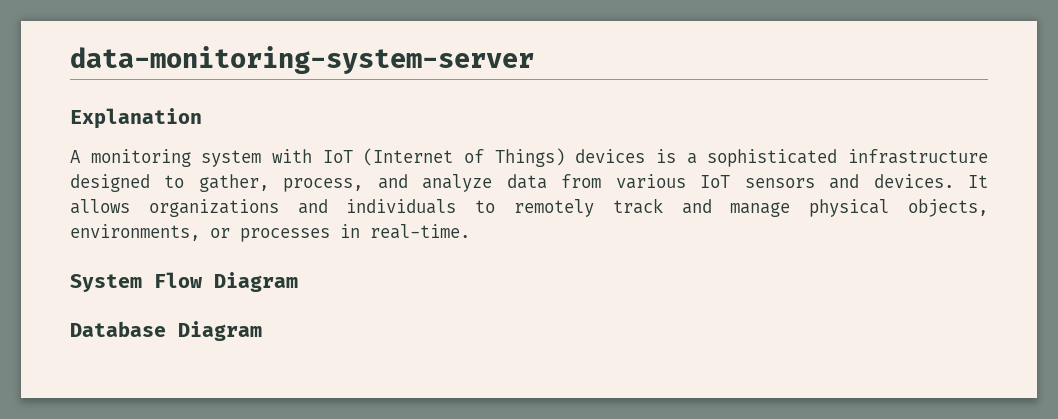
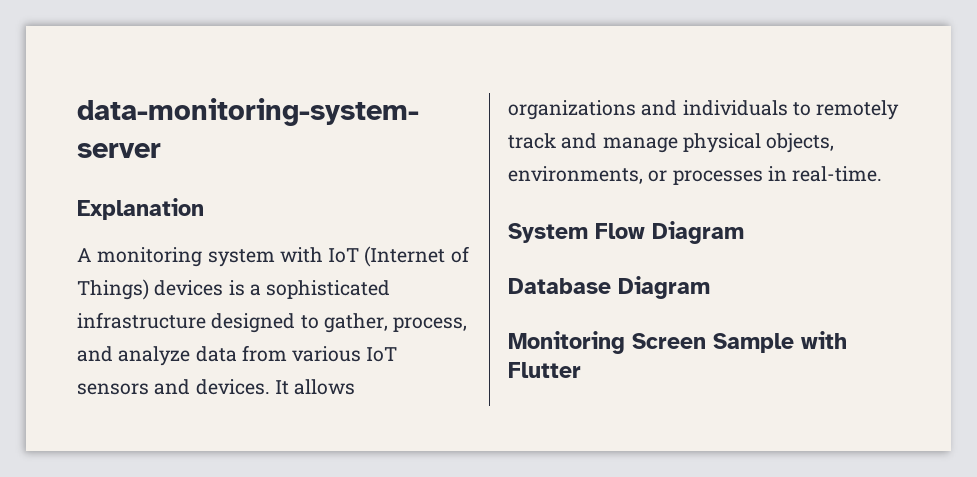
+ Monitoring Screen Sample with Flutter

